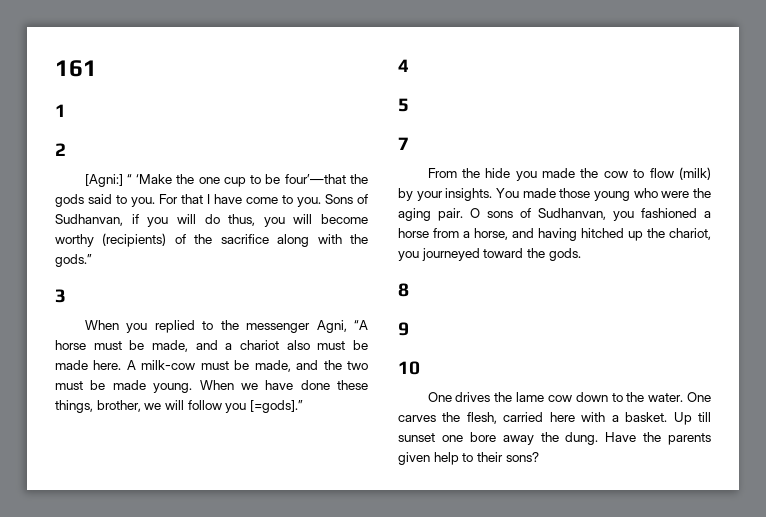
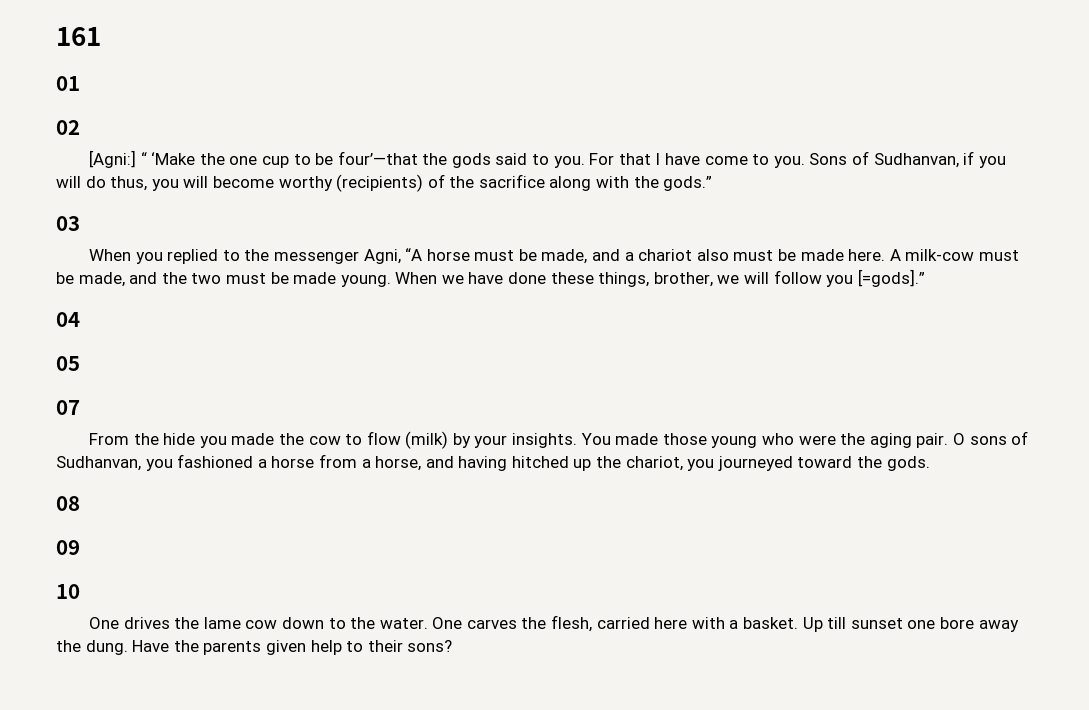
  161
- 1
- 2
+ 01
+ 02
- 3
+ 03
- 4
- 5
- 7
+ 04
+ 05
+ 07
- 8
- 9
+ 08
+ 09

